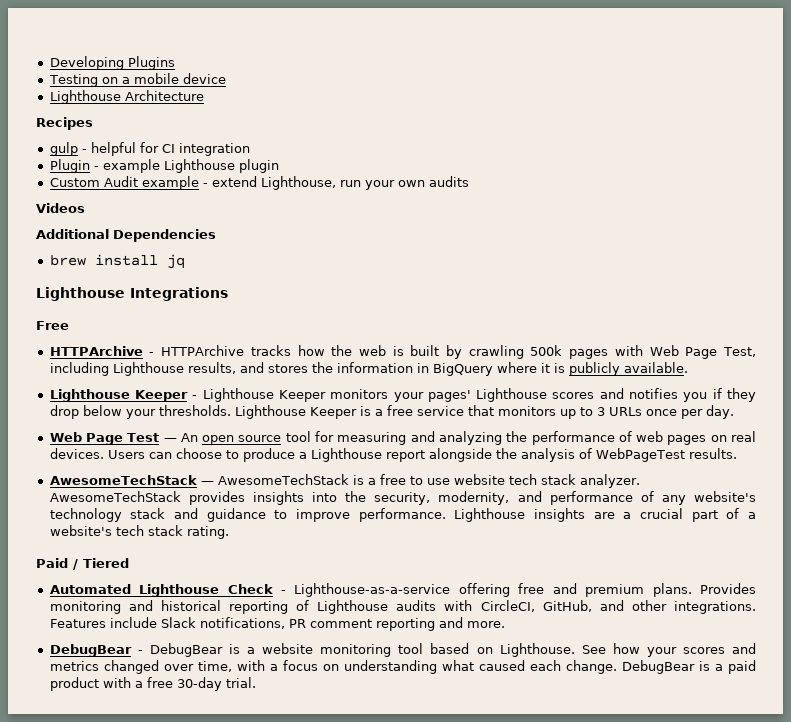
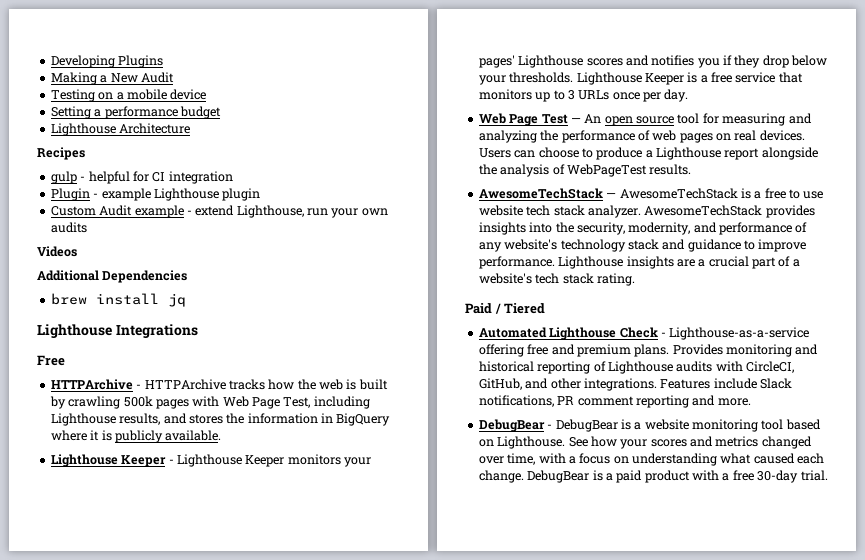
+ Making a New Audit
+ Setting a performance budget

